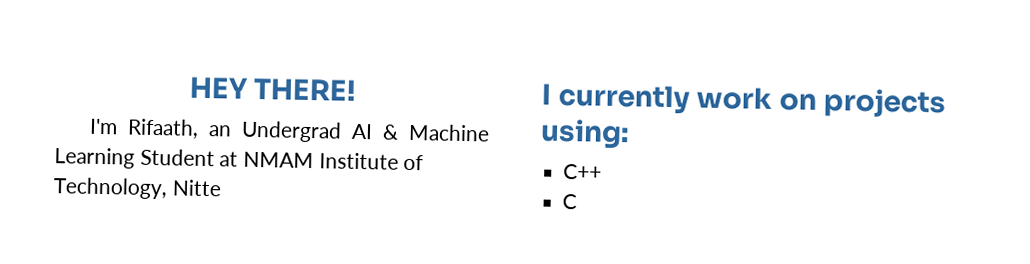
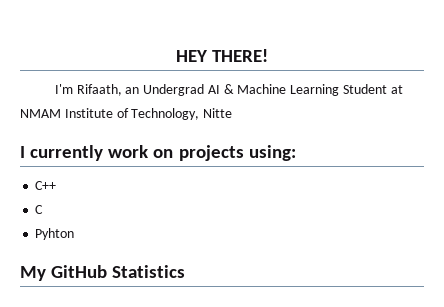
+ Pyhton
+ My GitHub Statistics

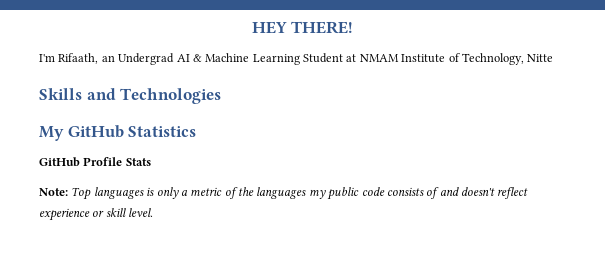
- I currently work on projects using:
- C++
- C
- Pyhton
+ Skills and Technologies
  My GitHub Statistics
+ GitHub Profile Stats
+ Note: Top languages is only a metric of the languages my public code consists of and doesn't reflect experience or skill level.

